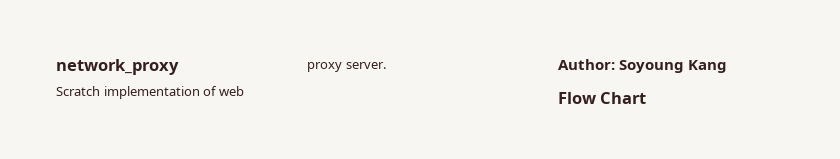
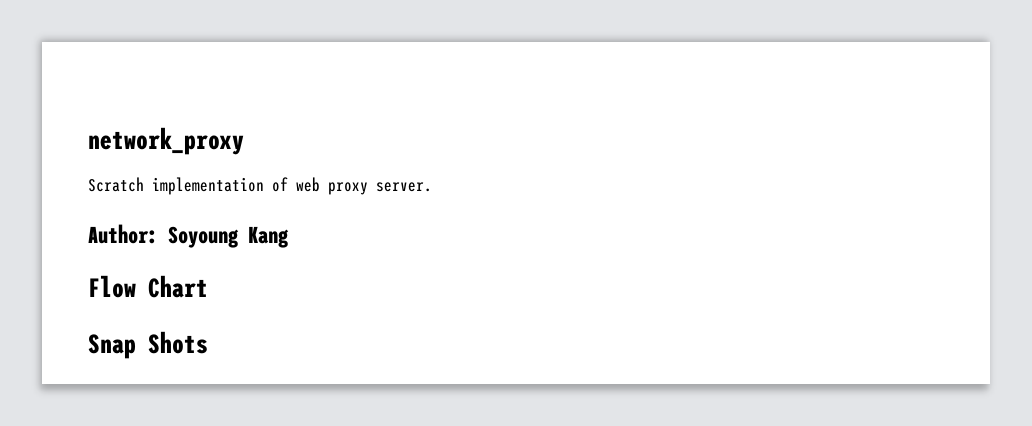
+ Snap Shots

